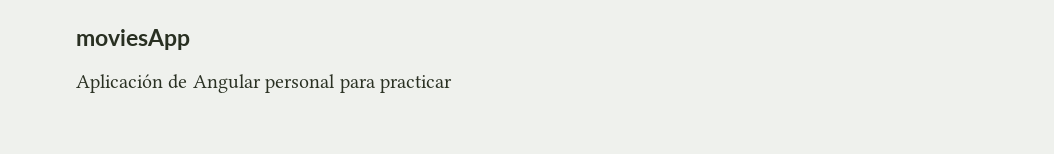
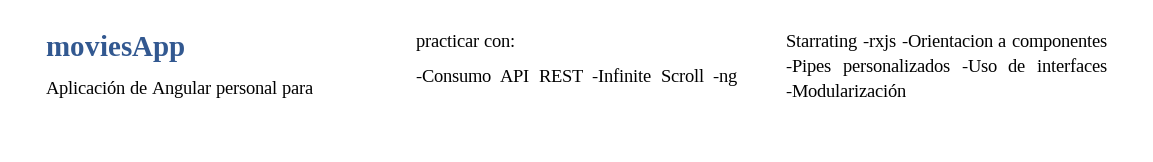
- Aplicación de Angular personal para practicar
+ Aplicación de Angular personal para practicar con:
+ -Consumo API REST -Infinite Scroll -ng Starrating -rxjs -Orientacion a componentes -Pipes personalizados -Uso de interfaces -Modularización

